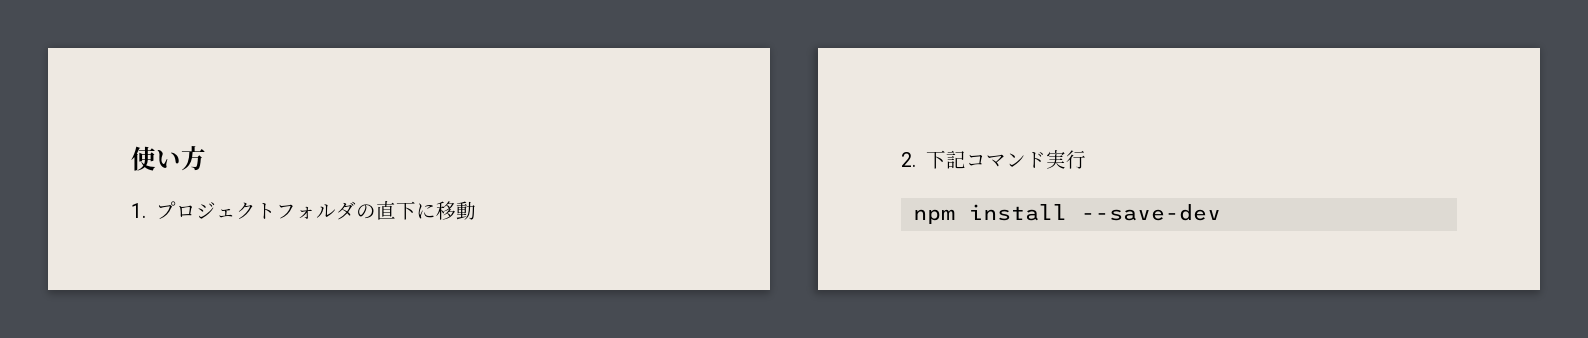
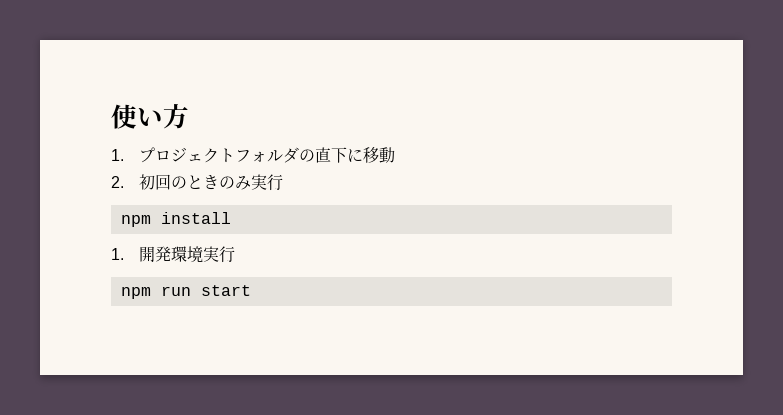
- 2.下記コマンド実行
+ 2.初回のときのみ実行
- npm install --save-dev
+ npm install
+ 1.開発環境実行
+ npm run start

